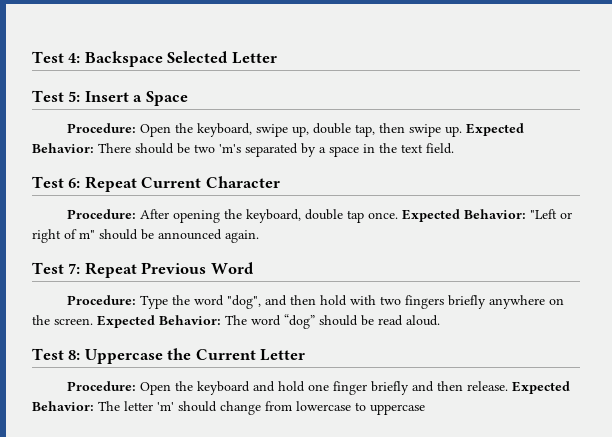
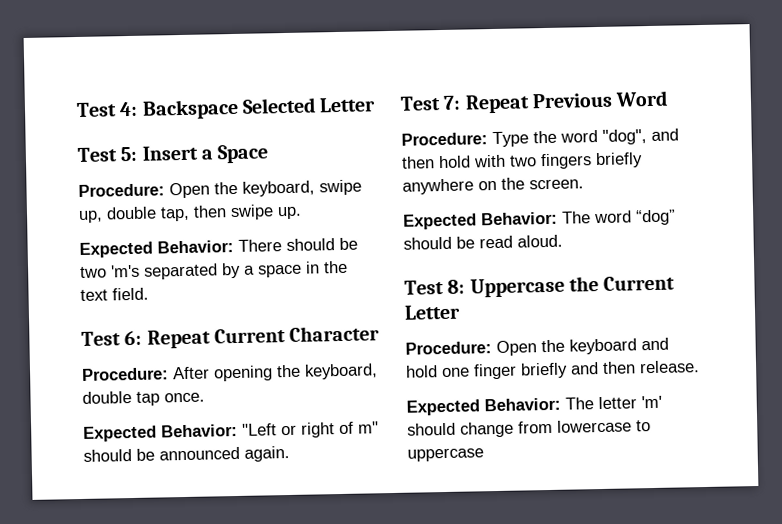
- Procedure: Open the keyboard, swipe up, double tap, then swipe up. Expected Behavior: There should be two 'm's separated by a space in the text field.
+ Procedure: Open the keyboard, swipe up, double tap, then swipe up.
+ Expected Behavior: There should be two 'm's separated by a space in the text field.
- Procedure: After opening the keyboard, double tap once. Expected Behavior: "Left or right of m" should be announced again.
+ Procedure: After opening the keyboard, double tap once.
+ Expected Behavior: "Left or right of m" should be announced again.
- Procedure: Type the word "dog", and then hold with two fingers briefly anywhere on the screen. Expected Behavior: The word “dog” should be read aloud.
+ Procedure: Type the word "dog", and then hold with two fingers briefly anywhere on the screen.
+ Expected Behavior: The word “dog” should be read aloud.
- Procedure: Open the keyboard and hold one finger briefly and then release. Expected Behavior: The letter 'm' should change from lowercase to uppercase
+ Procedure: Open the keyboard and hold one finger briefly and then release.
+ Expected Behavior: The letter 'm' should change from lowercase to uppercase

